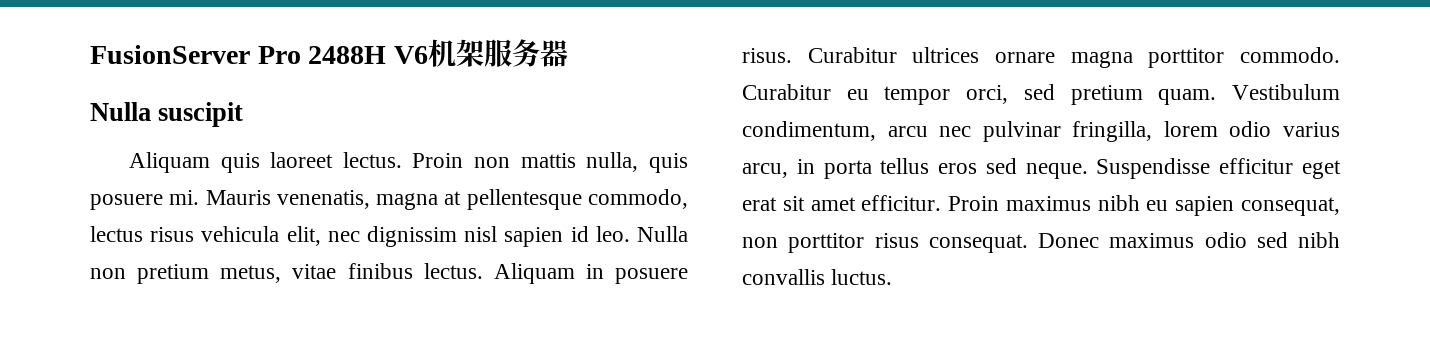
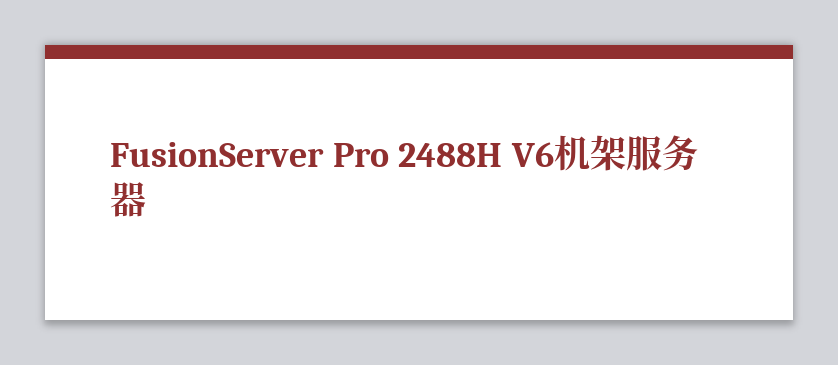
- Nulla suscipit
- Aliquam quis laoreet lectus. Proin non mattis nulla, quis posuere mi. Mauris venenatis, magna at pellentesque commodo, lectus risus vehicula elit, nec dignissim nisl sapien id leo. Nulla non pretium metus, vitae finibus lectus. Aliquam in posuere risus. Curabitur ultrices ornare magna porttitor commodo. Curabitur eu tempor orci, sed pretium quam. Vestibulum condimentum, arcu nec pulvinar fringilla, lorem odio varius arcu, in porta tellus eros sed neque. Suspendisse efficitur eget erat sit amet efficitur. Proin maximus nibh eu sapien consequat, non porttitor risus consequat. Donec maximus odio sed nibh convallis luctus.

